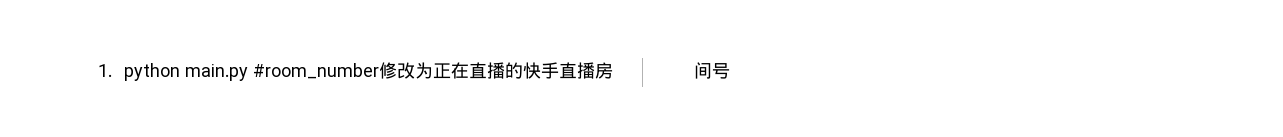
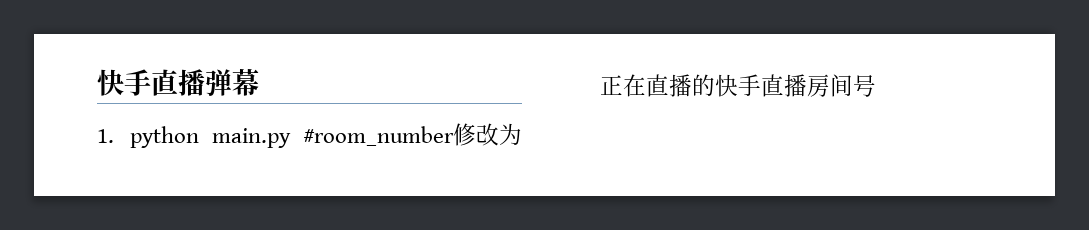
+ 快手直播弹幕

